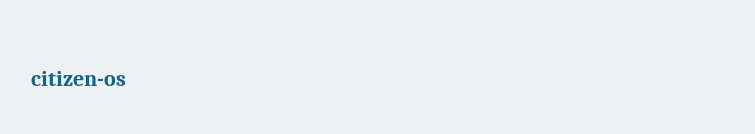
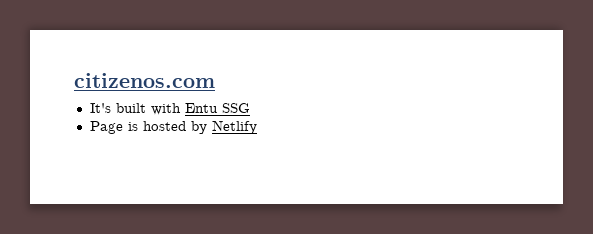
- citizen-os
+ citizenos.com
+ It's built with Entu SSG
+ Page is hosted by Netlify

